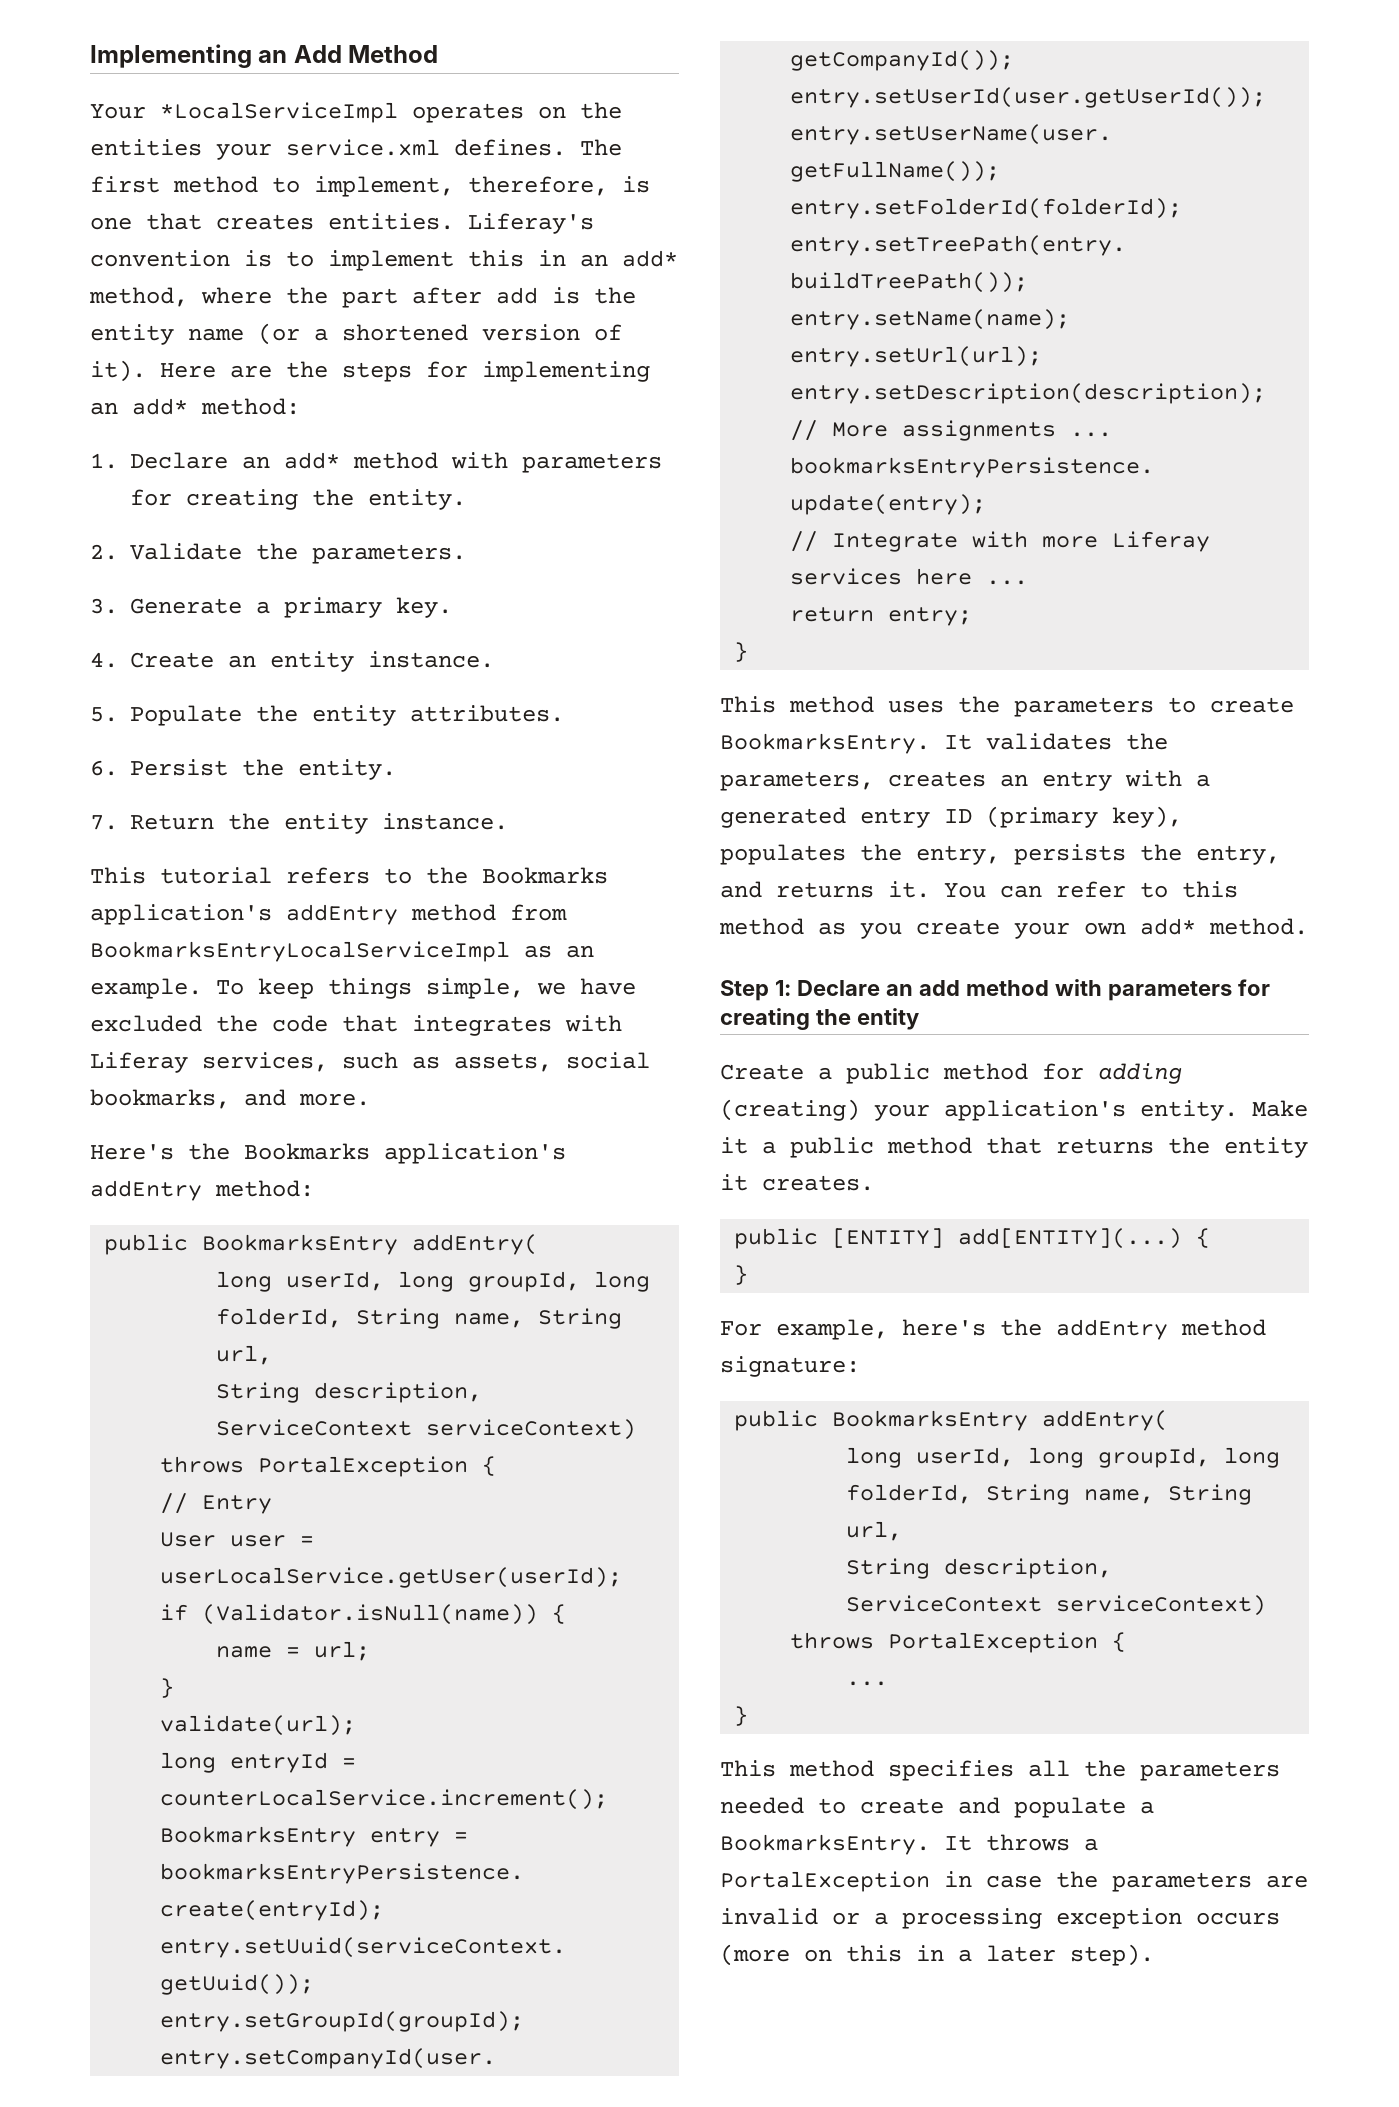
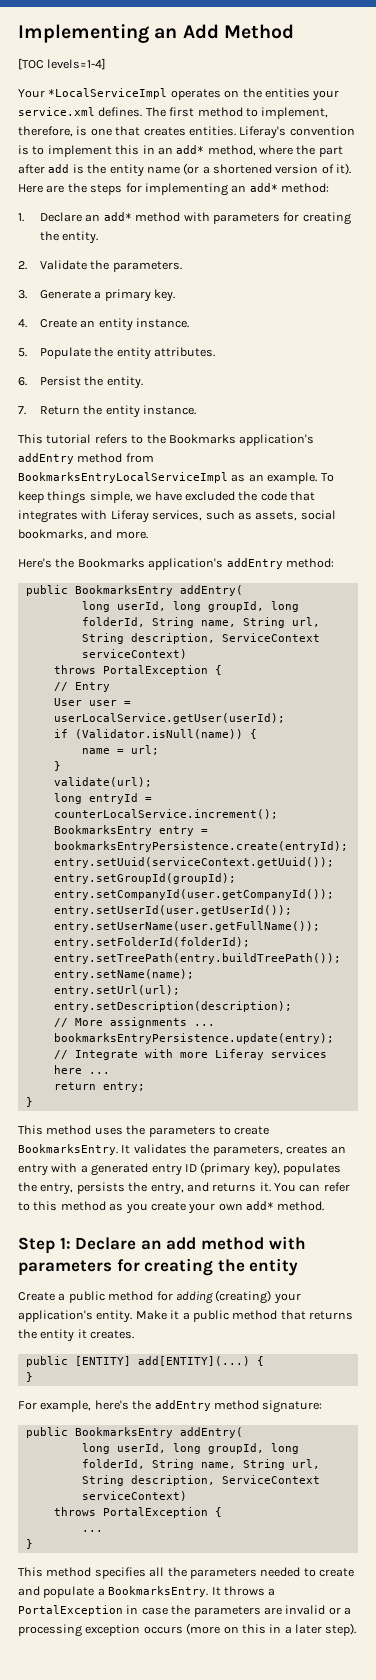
+ [TOC levels=1-4]

